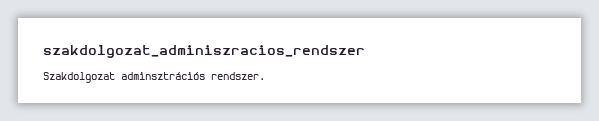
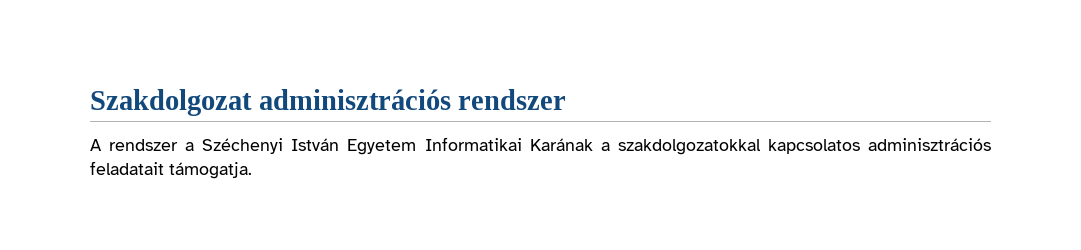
- szakdolgozat_adminiszracios_rendszer
- Szakdolgozat adminsztrációs rendszer.
+ Szakdolgozat adminisztrációs rendszer
+ A rendszer a Széchenyi István Egyetem Informatikai Karának a szakdolgozatokkal kapcsolatos adminisztrációs feladatait támogatja.

